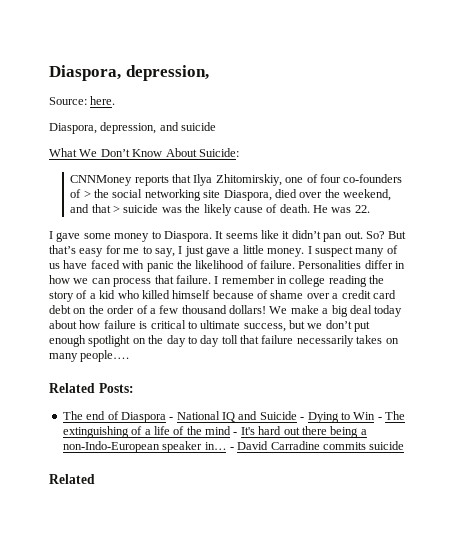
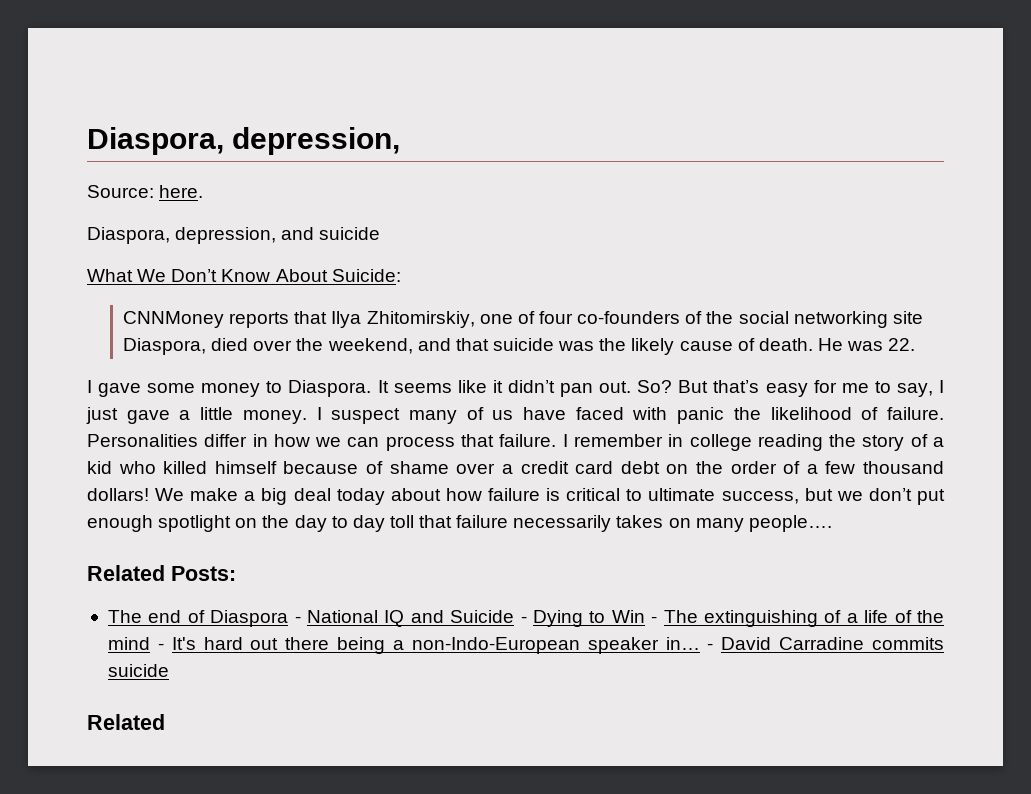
- CNNMoney reports that Ilya Zhitomirskiy, one of four co-founders of > the social networking site Diaspora, died over the weekend, and that > suicide was the likely cause of death.
+ CNNMoney reports that Ilya Zhitomirskiy, one of four co-founders of the social networking site Diaspora, died over the weekend, and that suicide was the likely cause of death.

